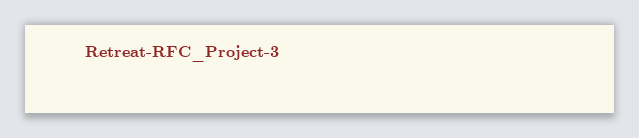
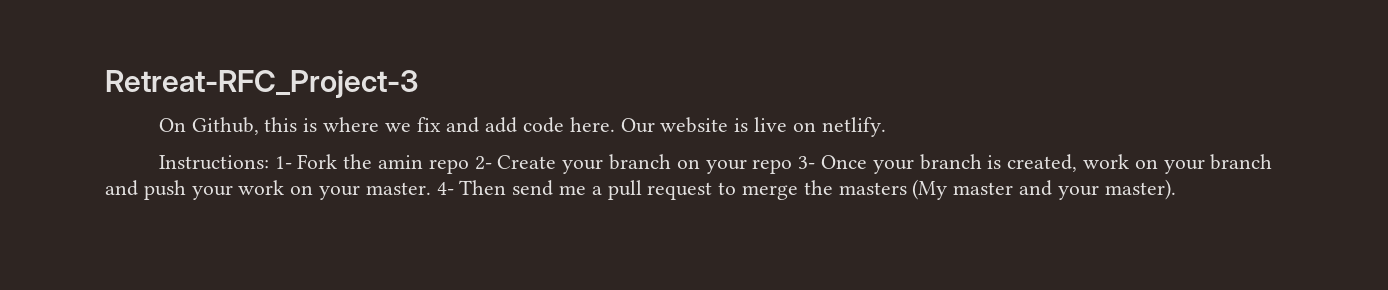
+ On Github, this is where we fix and add code here. Our website is live on netlify.
+ Instructions: 1- Fork the amin repo 2- Create your branch on your repo 3- Once your branch is created, work on your branch and push your work on your master. 4- Then send me a pull request to merge the masters (My master and your master).

